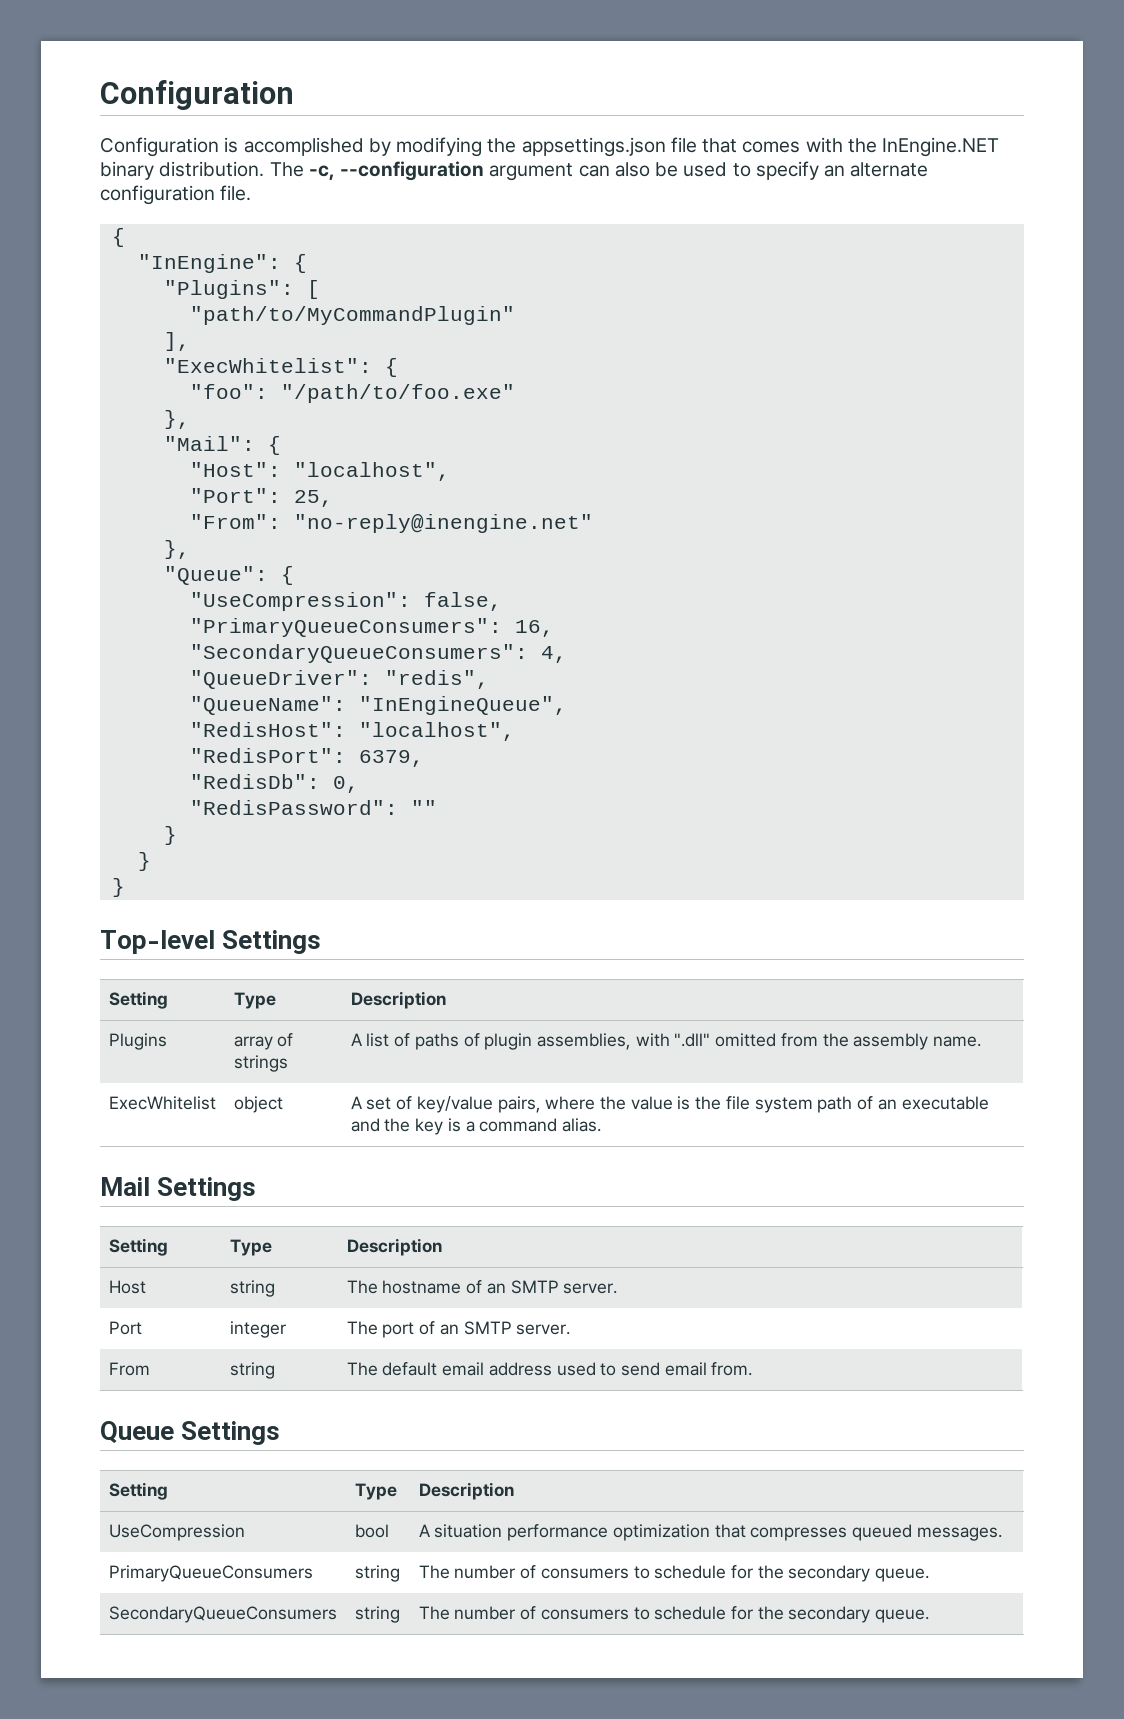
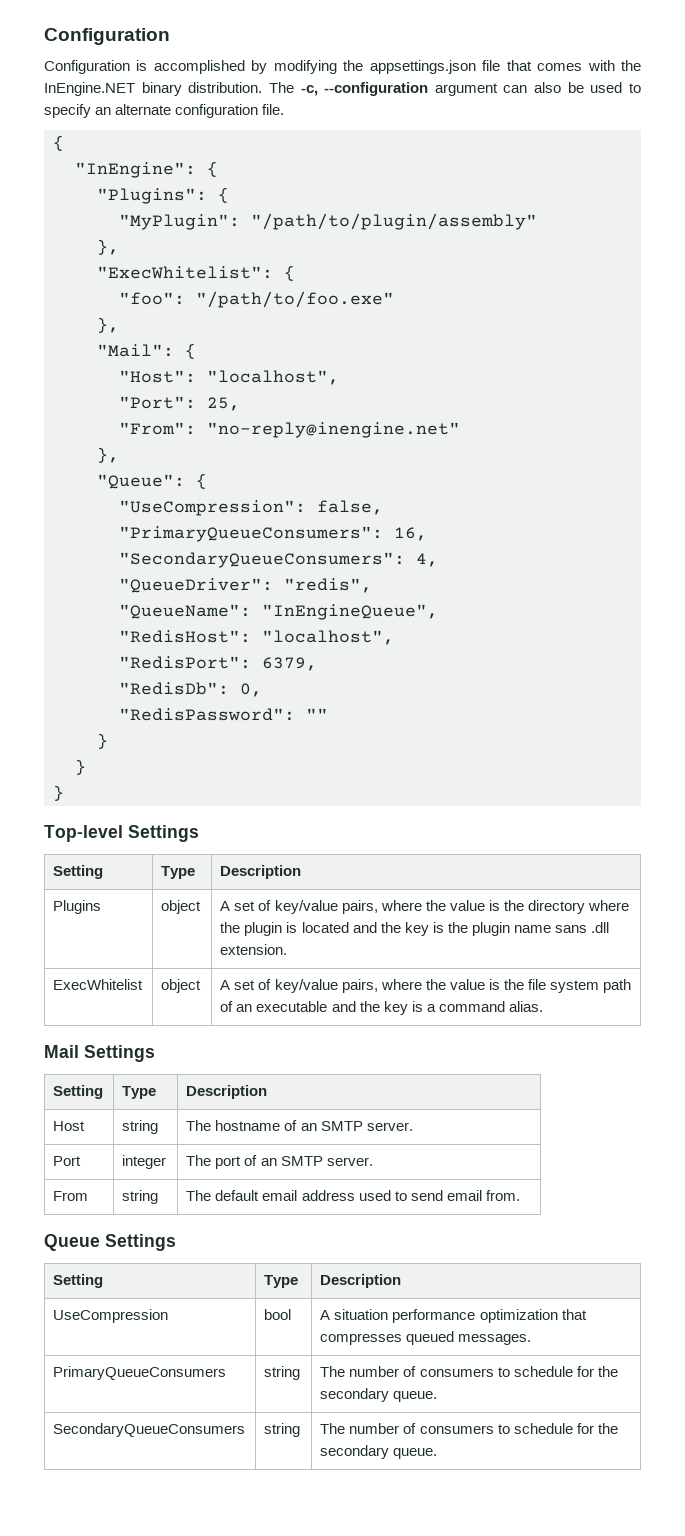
- "Plugins": [
- "path/to/MyCommandPlugin"
- ],
+ "Plugins": {
+ "MyPlugin": "/path/to/plugin/assembly"
+ },
- Plugins | array of strings | A list of paths of plugin assemblies, with ".dll" omitted from the assembly name.
+ Plugins | object | A set of key/value pairs, where the value is the directory where the plugin is located and the key is the plugin name sans .dll extension.

